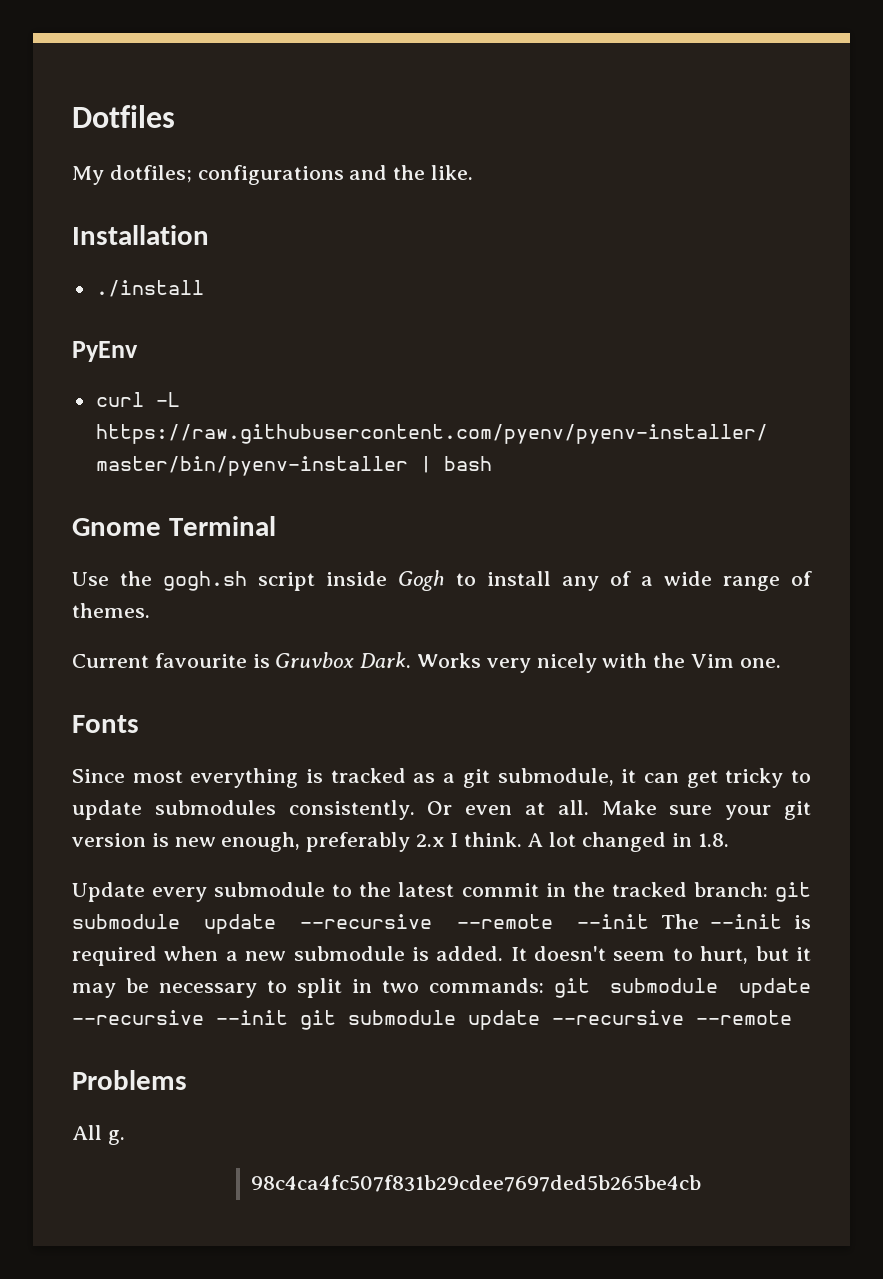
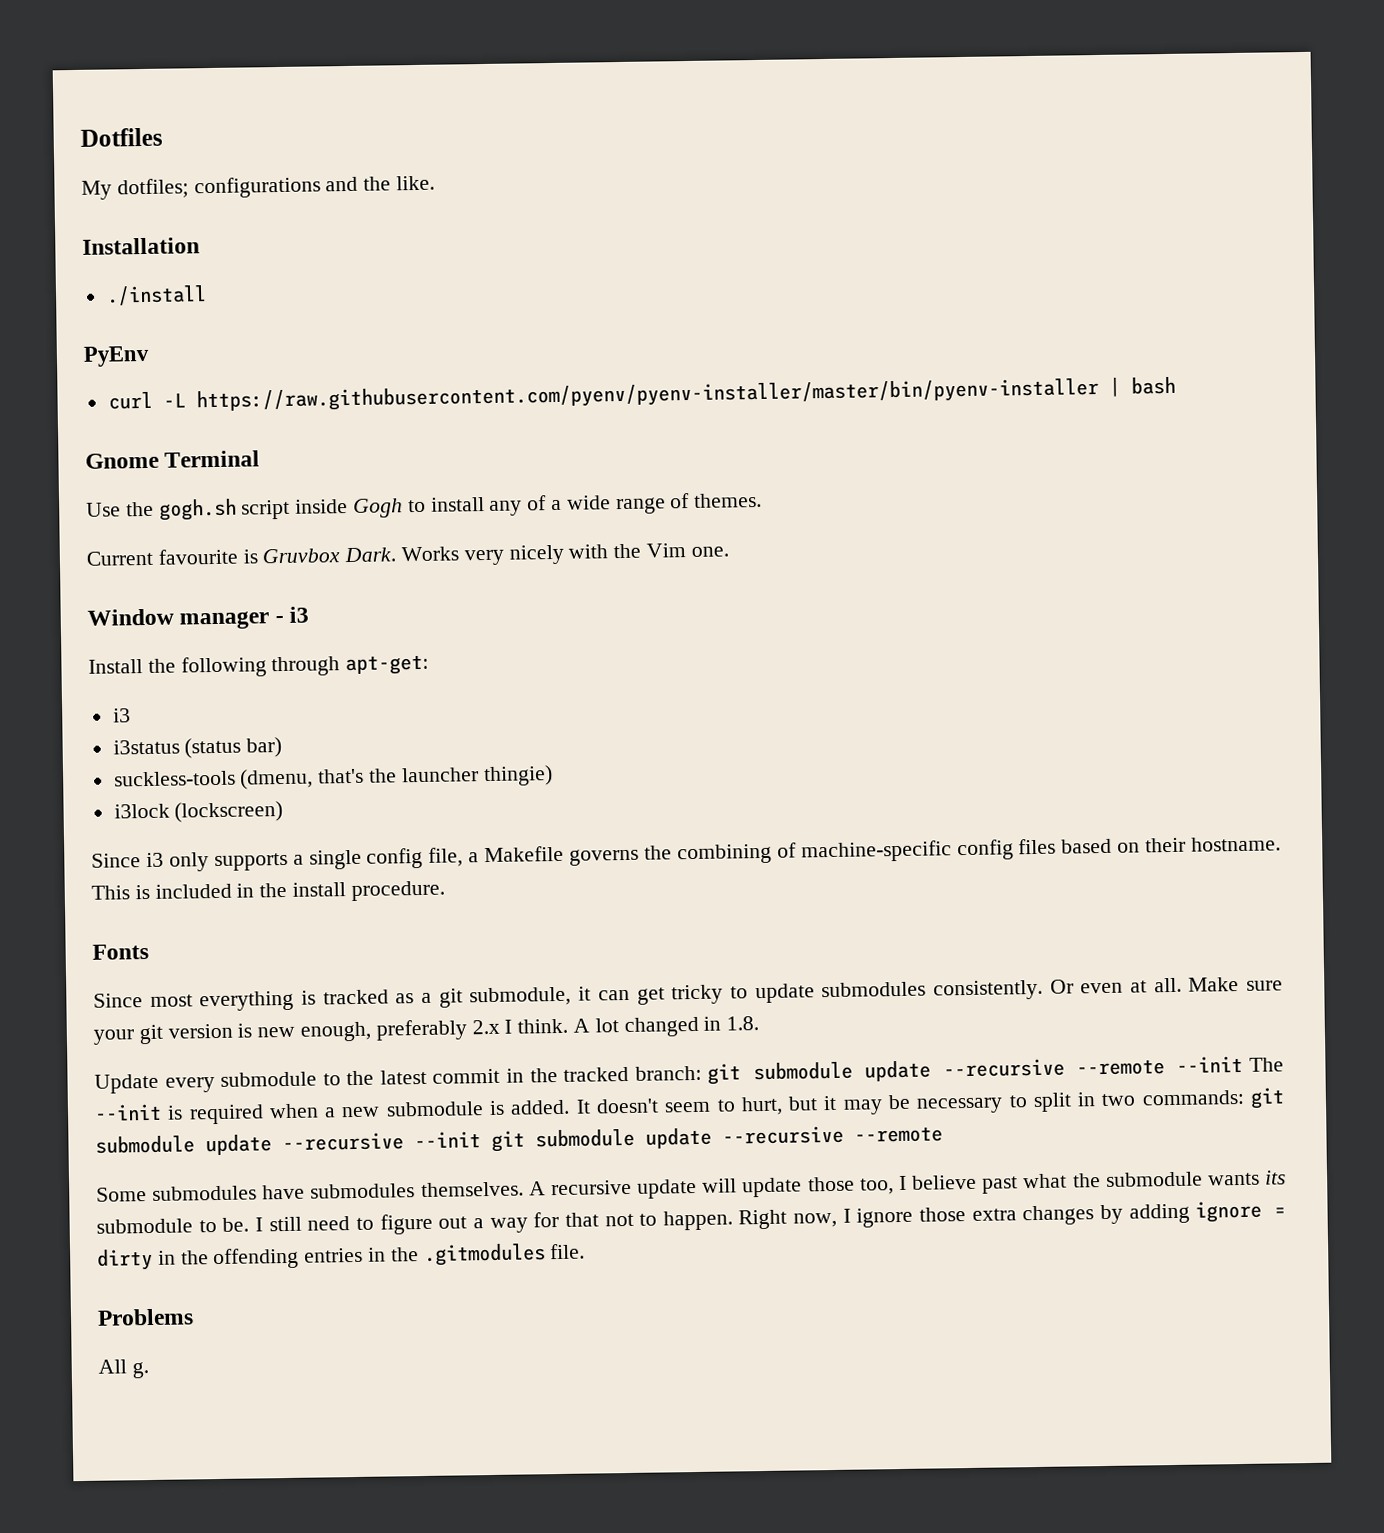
+ Window manager - i3
+ Install the following through apt-get:
+ i3
+ i3status (status bar)
+ suckless-tools (dmenu, that's the launcher thingie)
+ i3lock (lockscreen)
+ Since i3 only supports a single config file, a Makefile governs the combining of machine-specific config files based on their hostname. This is included in the install procedure.
+ Some submodules have submodules themselves. A recursive update will update those too, I believe past what the submodule wants its submodule to be. I still need to figure out a way for that not to happen. Right now, I ignore those extra changes by adding ignore = dirty in the offending entries in the .gitmodules file.
- 98c4ca4fc507f831b29cdee7697ded5b265be4cb

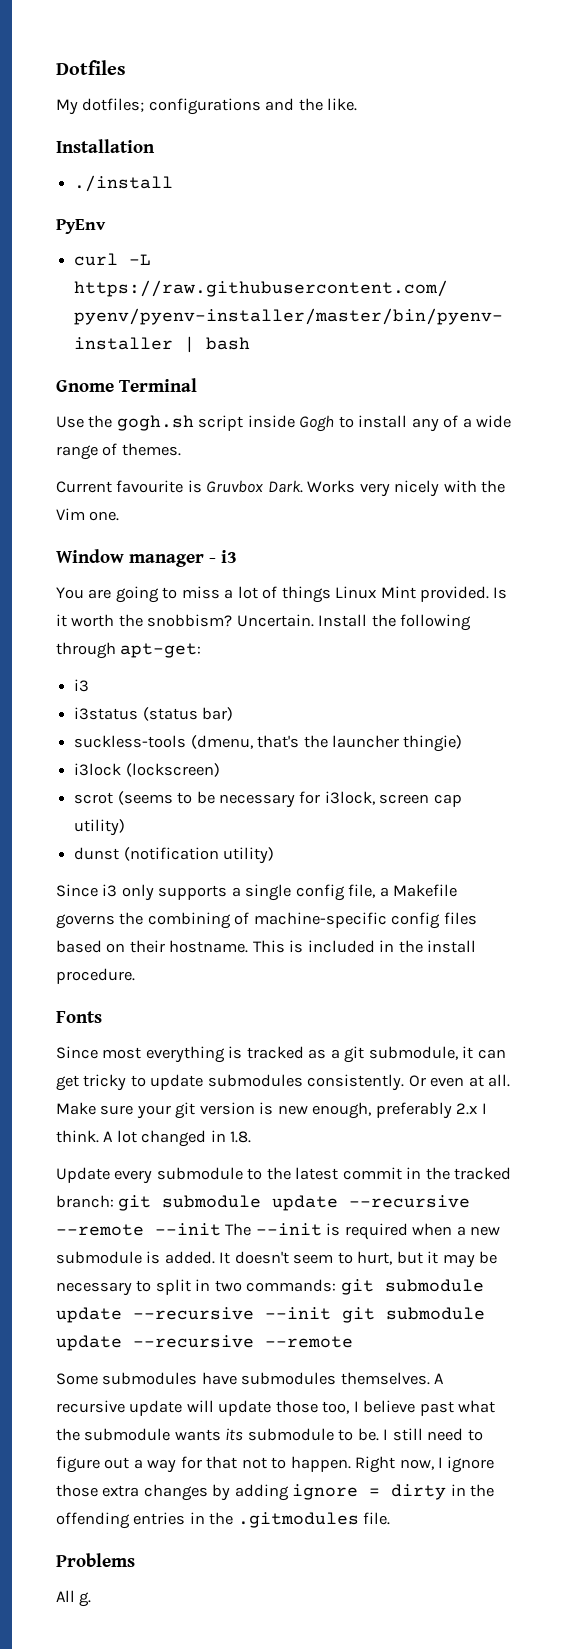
+ You are going to miss a lot of things Linux Mint provided. Is it worth the snobbism? Uncertain.
+ scrot (seems to be necessary for i3lock, screen cap utility)
+ dunst (notification utility)

